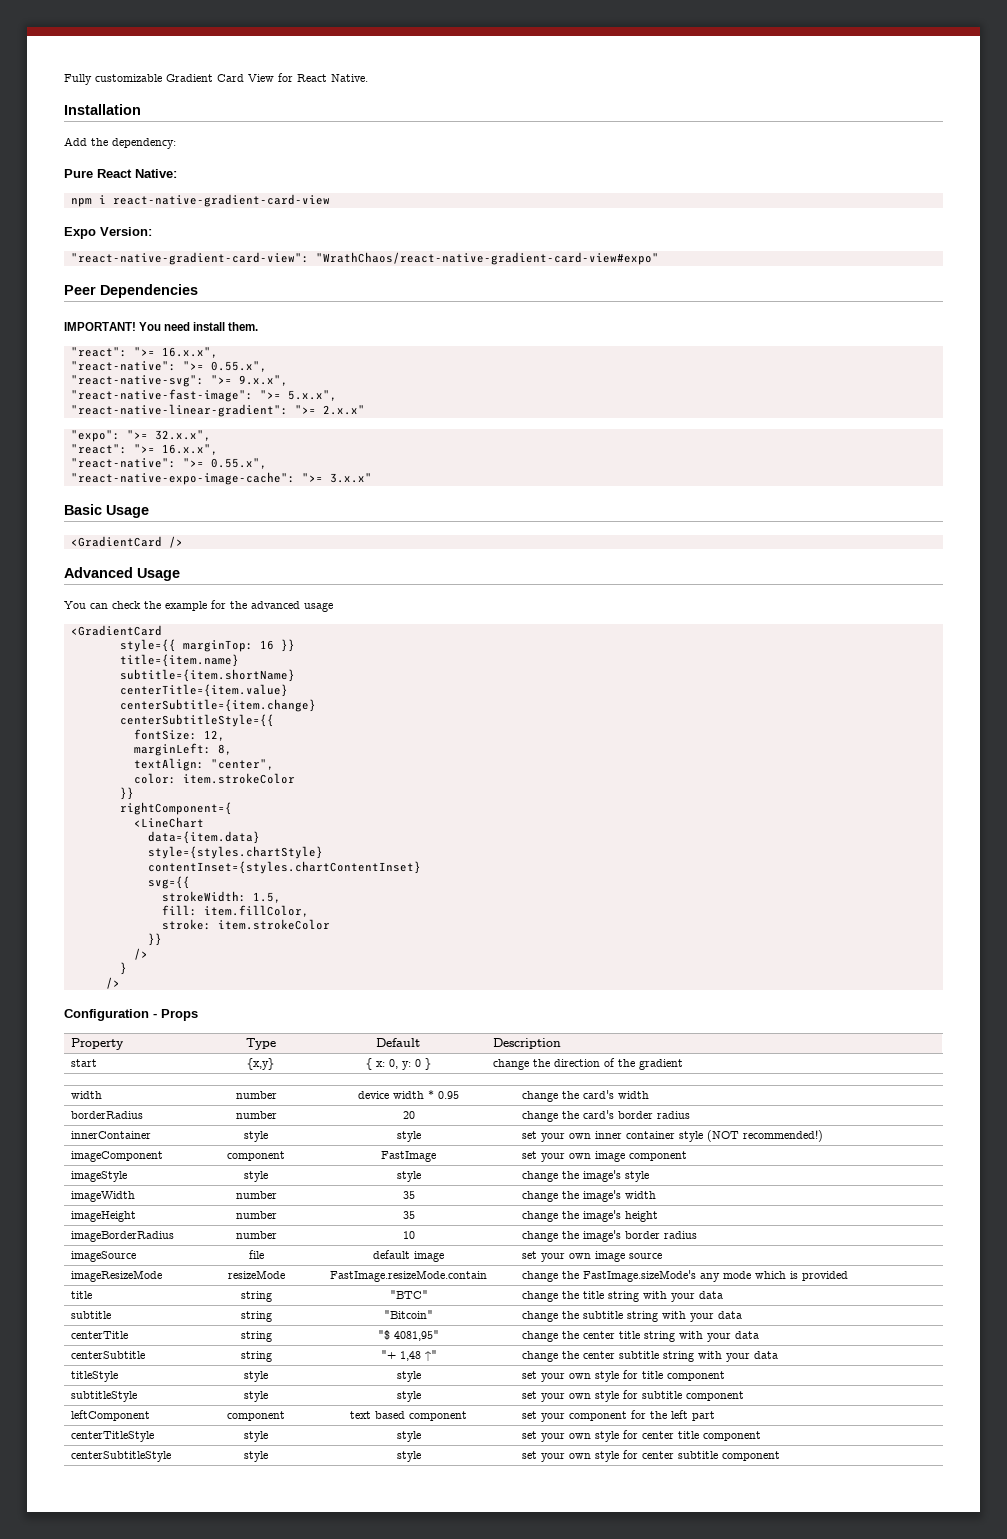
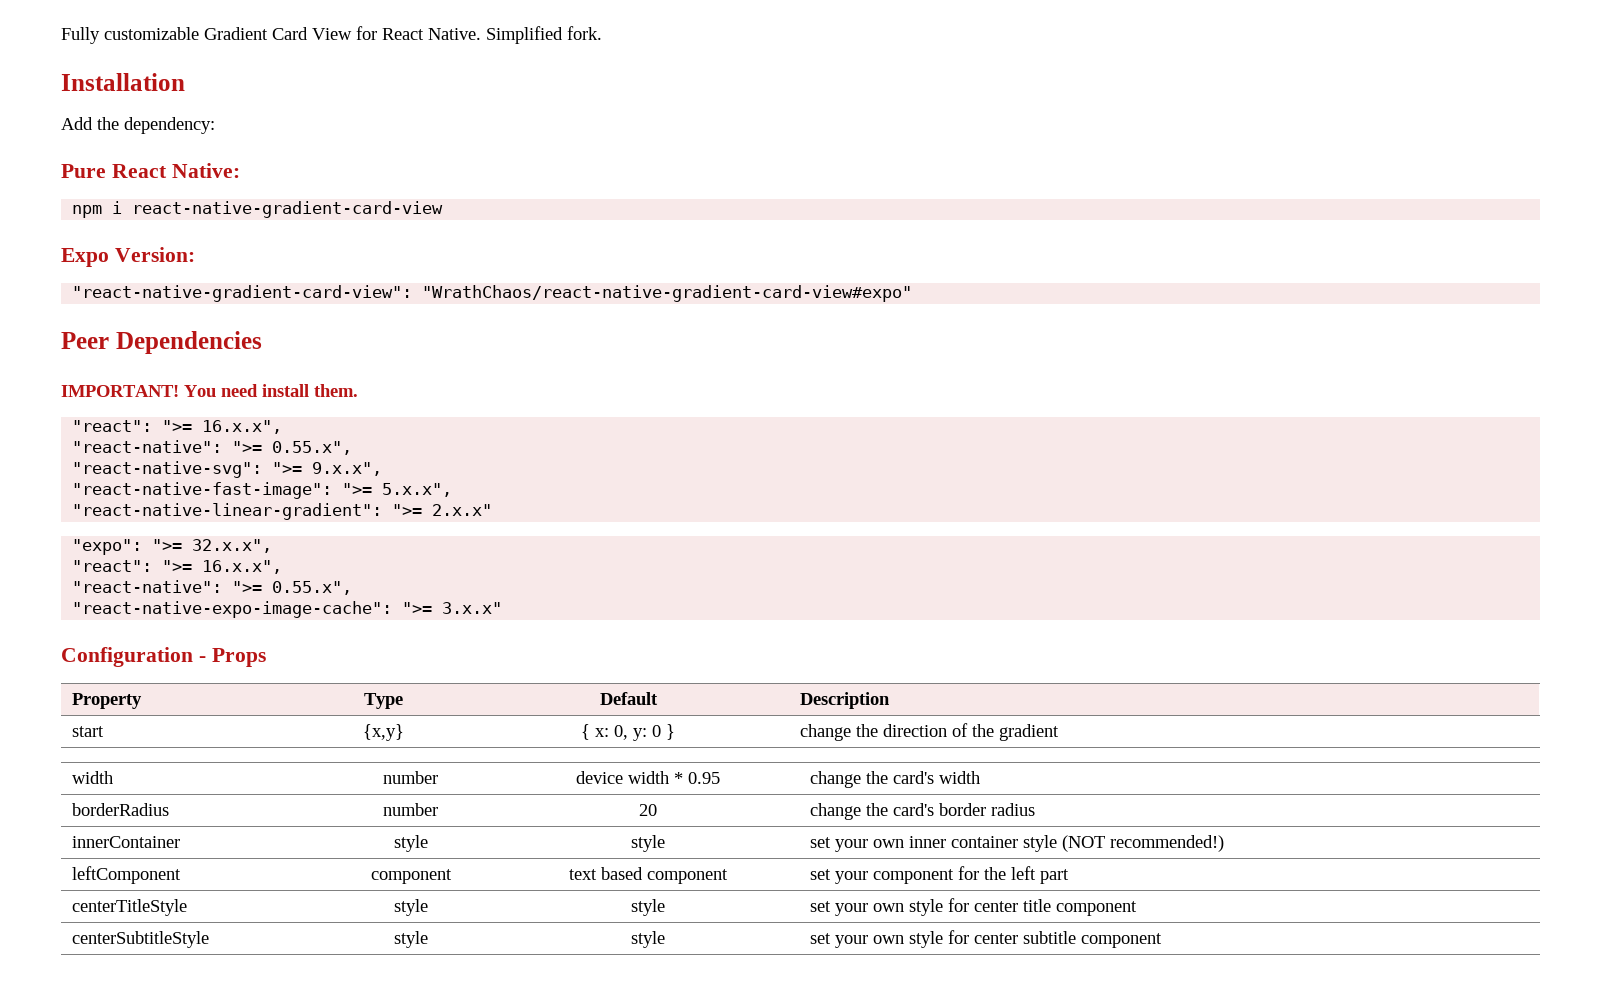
+ Simplified fork.
- Basic Usage
- <GradientCard />
- Advanced Usage
- You can check the example for the advanced usage
- <GradientCard
- style={{ marginTop: 16 }}
- title={item.name}
- subtitle={item.shortName}
- centerTitle={item.value}
- centerSubtitle={item.change}
- centerSubtitleStyle={{
- fontSize: 12,
- marginLeft: 8,
- textAlign: "center",
- color: item.strokeColor
- }}
- rightComponent={
- <LineChart
- data={item.data}
- style={styles.chartStyle}
- contentInset={styles.chartContentInset}
- svg={{
- strokeWidth: 1.5,
- fill: item.fillColor,
- stroke: item.strokeColor
- }}
- />
- }
- />
- imageComponent | component | FastImage | set your own image component
- imageStyle | style | style | change the image's style
- imageWidth | number | 35 | change the image's width
- imageHeight | number | 35 | change the image's height
- imageBorderRadius | number | 10 | change the image's border radius
- imageSource | file | default image | set your own image source
- imageResizeMode | resizeMode | FastImage.resizeMode.contain | change the FastImage.sizeMode's any mode which is provided
- title | string | "BTC" | change the title string with your data
- subtitle | string | "Bitcoin" | change the subtitle string with your data
- centerTitle | string | "$ 4081,95" | change the center title string with your data
- centerSubtitle | string | "+ 1,48 ↑" | change the center subtitle string with your data
- titleStyle | style | style | set your own style for title component
- subtitleStyle | style | style | set your own style for subtitle component

